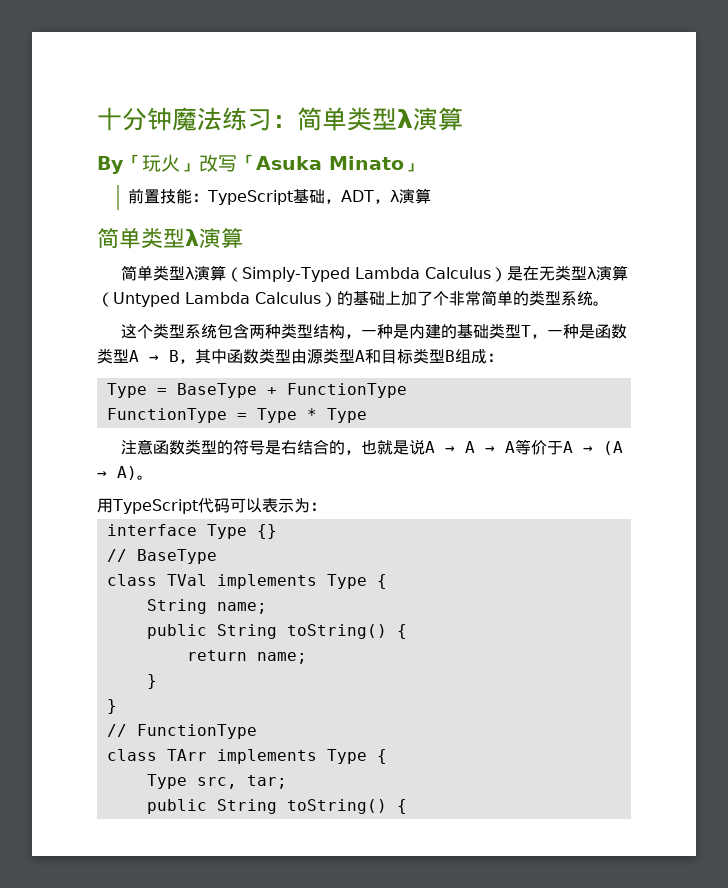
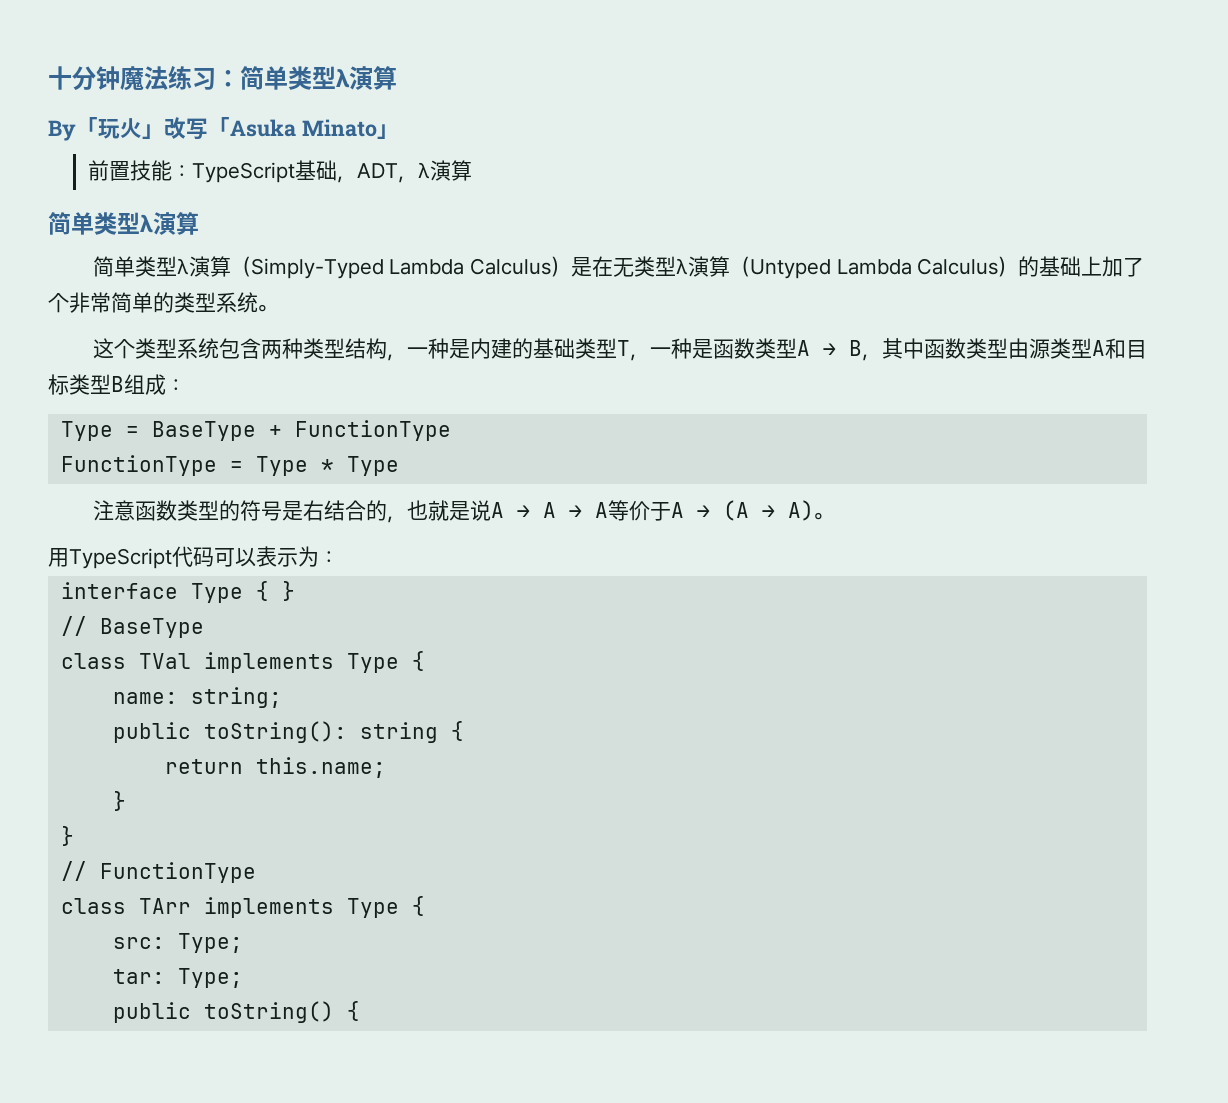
- interface Type {}
+ interface Type { }
- String name;
- public String toString() {
+ name: string;
+ public toString(): string {
- return name;
+ return this.name;
- Type src, tar;
- public String toString() {
+ src: Type;
+ tar: Type;
+ public toString() {

